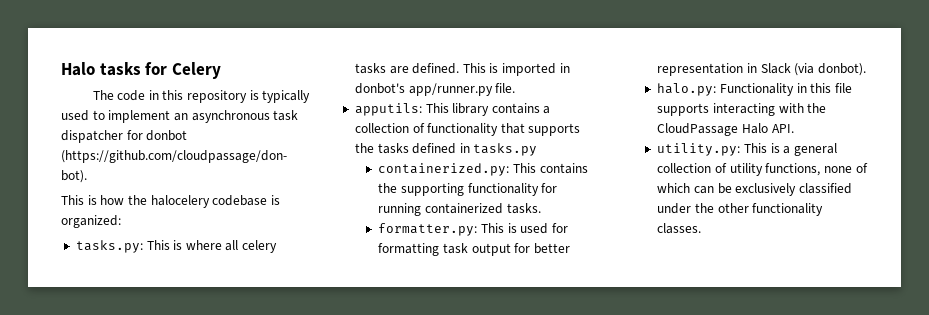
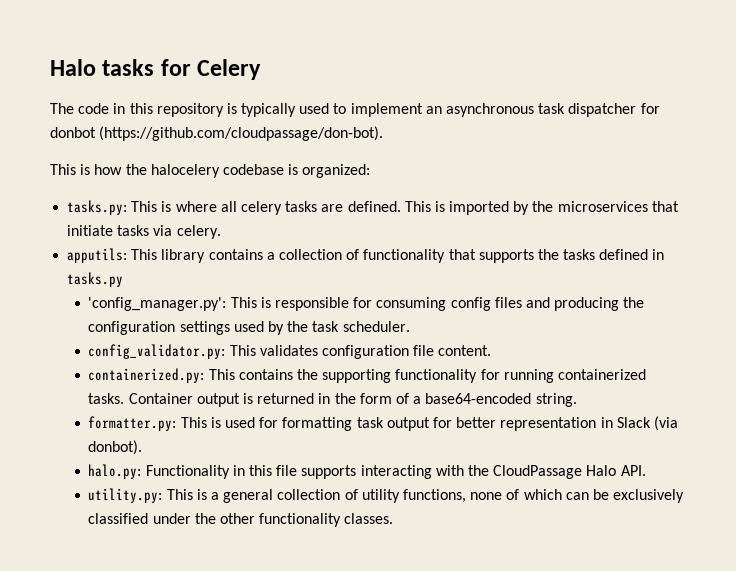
- This is imported in donbot's app/runner.py file.
+ This is imported by the microservices that initiate tasks via celery.
+ 'config_manager.py': This is responsible for consuming config files and producing the configuration settings used by the task scheduler.
+ config_validator.py: This validates configuration file content.
+ Container output is returned in the form of a base64-encoded string.

